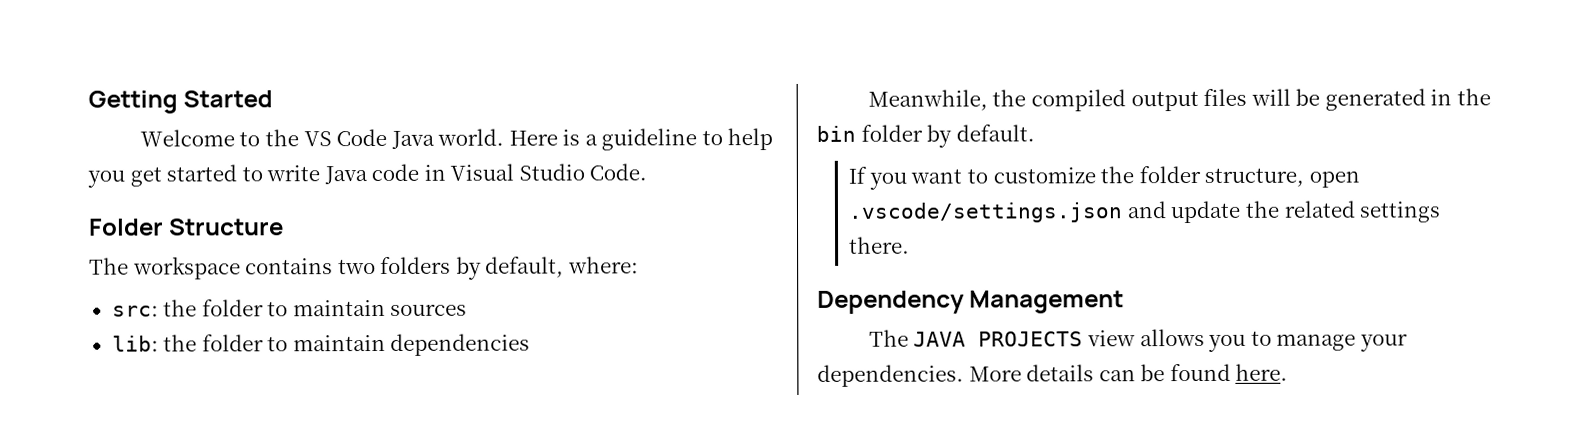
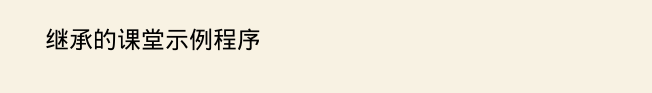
- Getting Started
- Welcome to the VS Code Java world. Here is a guideline to help you get started to write Java code in Visual Studio Code.
- Folder Structure
- The workspace contains two folders by default, where:
- src: the folder to maintain sources
- lib: the folder to maintain dependencies
- Meanwhile, the compiled output files will be generated in the bin folder by default.
- If you want to customize the folder structure, open .vscode/settings.json and update the related settings there.
- Dependency Management
- The JAVA PROJECTS view allows you to manage your dependencies. More details can be found here.
+ 继承的课堂示例程序

